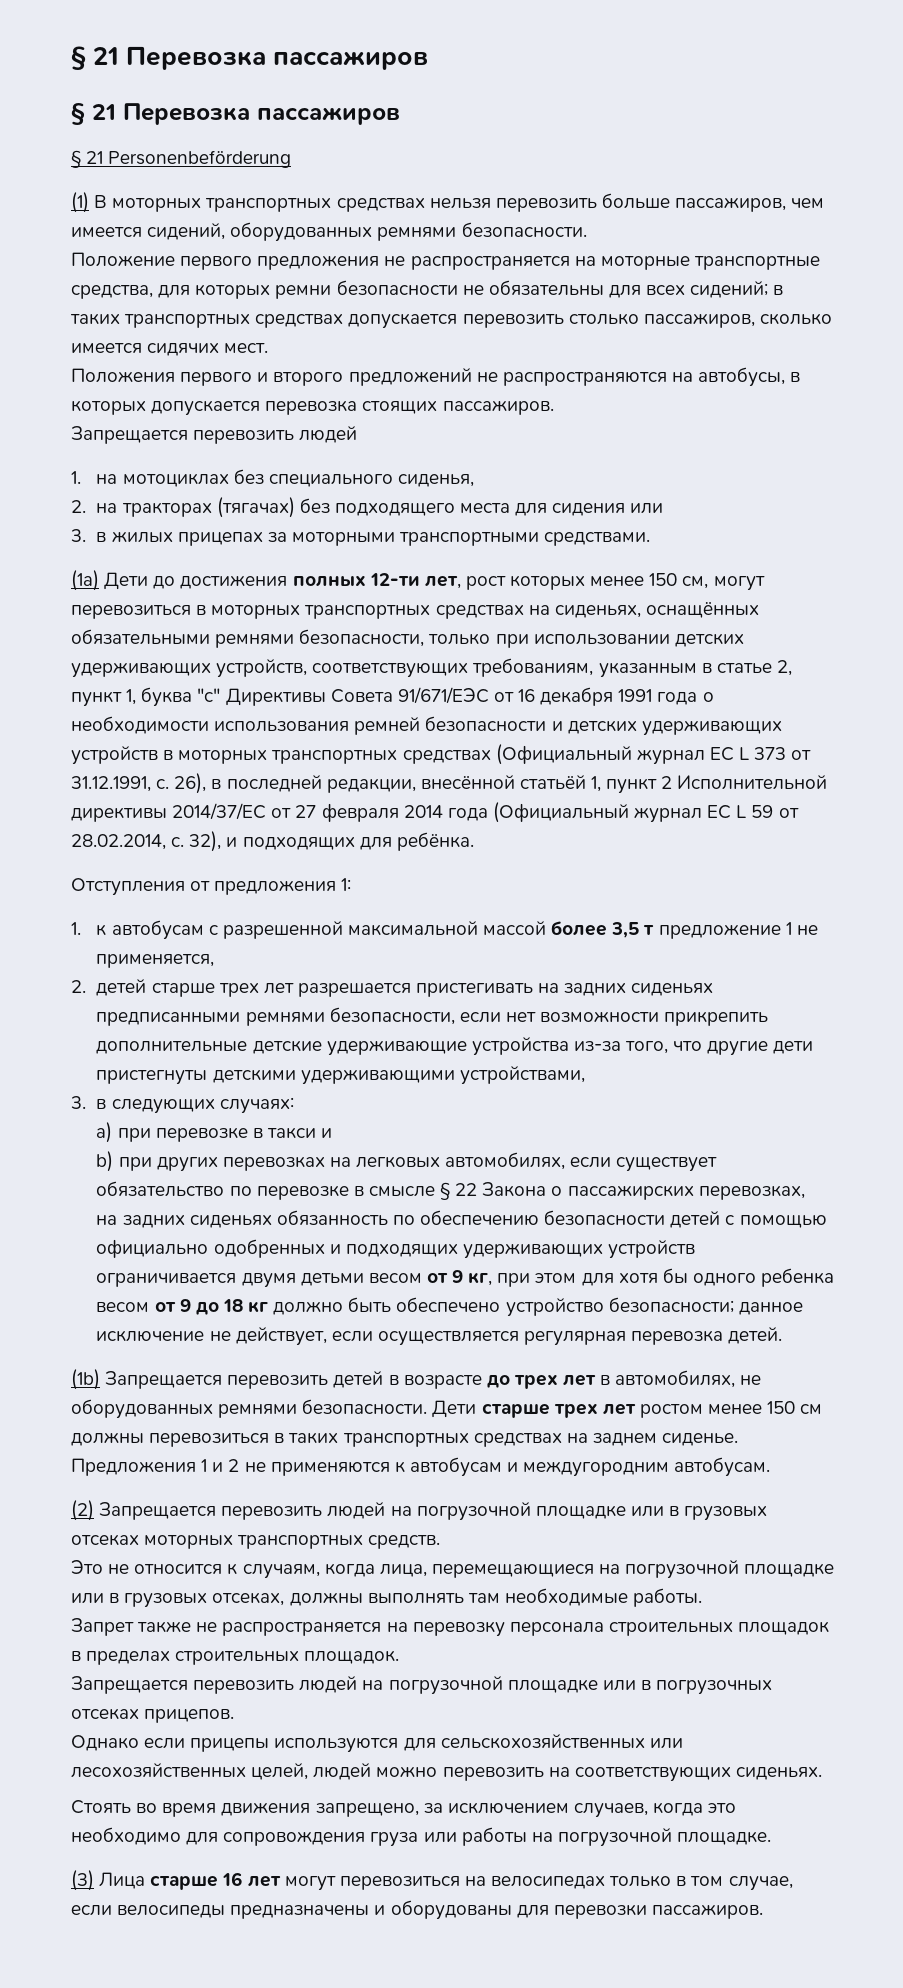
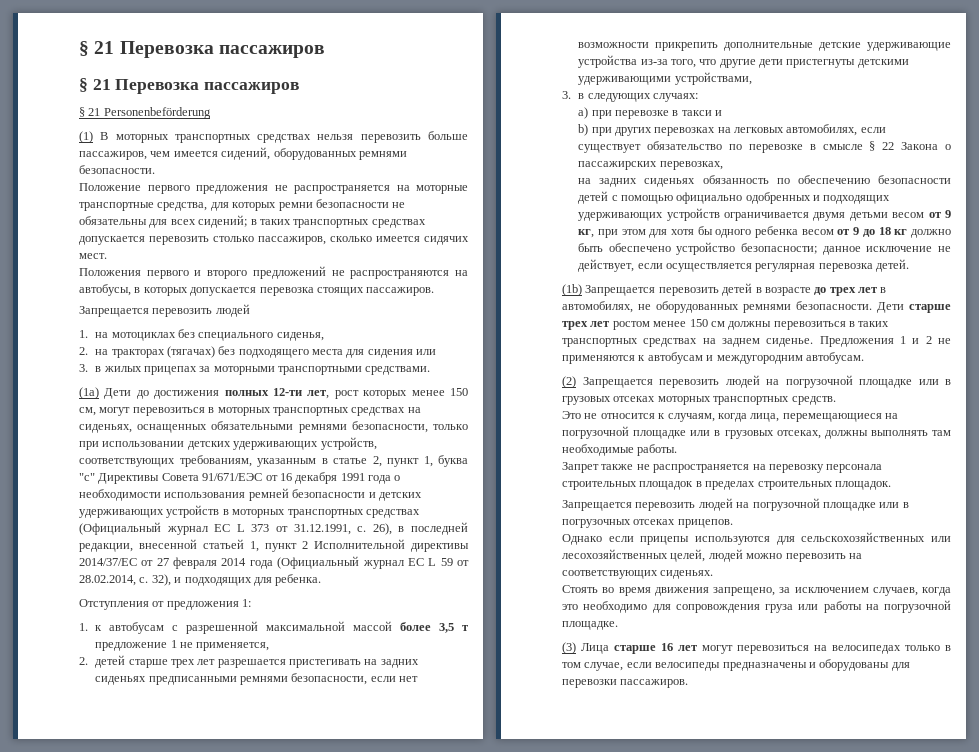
- (1a) Дети до достижения полных 12-ти лет, рост которых менее 150 см, могут перевозиться в моторных транспортных средствах на сиденьях, оснащённых обязательными ремнями безопасности, только при использовании детских удерживающих устройств, соответствующих требованиям, указанным в статье 2, пункт 1, буква "с" Директивы Совета 91/671/ЕЭС от 16 декабря 1991 года о необходимости использования ремней безопасности и детских удерживающих устройств в моторных транспортных средствах (Официальный журнал ЕС L 373 от 31.12.1991, с.
+ (1a) Дети до достижения полных 12-ти лет, рост которых менее 150 см, могут перевозиться в моторных транспортных средствах на сиденьях, оснащенных обязательными ремнями безопасности, только при использовании детских удерживающих устройств, соответствующих требованиям, указанным в статье 2, пункт 1, буква "с" Директивы Совета 91/671/ЕЭС от 16 декабря 1991 года о необходимости использования ремней безопасности и детских удерживающих устройств в моторных транспортных средствах (Официальный журнал ЕС L 373 от 31.12.1991, с.
- 26), в последней редакции, внесённой статьёй 1, пункт 2 Исполнительной директивы 2014/37/ЕС от 27 февраля 2014 года (Официальный журнал ЕС L 59 от 28.02.2014, с.
+ 26), в последней редакции, внесенной статьей 1, пункт 2 Исполнительной директивы 2014/37/ЕС от 27 февраля 2014 года (Официальный журнал ЕС L 59 от 28.02.2014, с.
- 32), и подходящих для ребёнка.
+ 32), и подходящих для ребенка.

